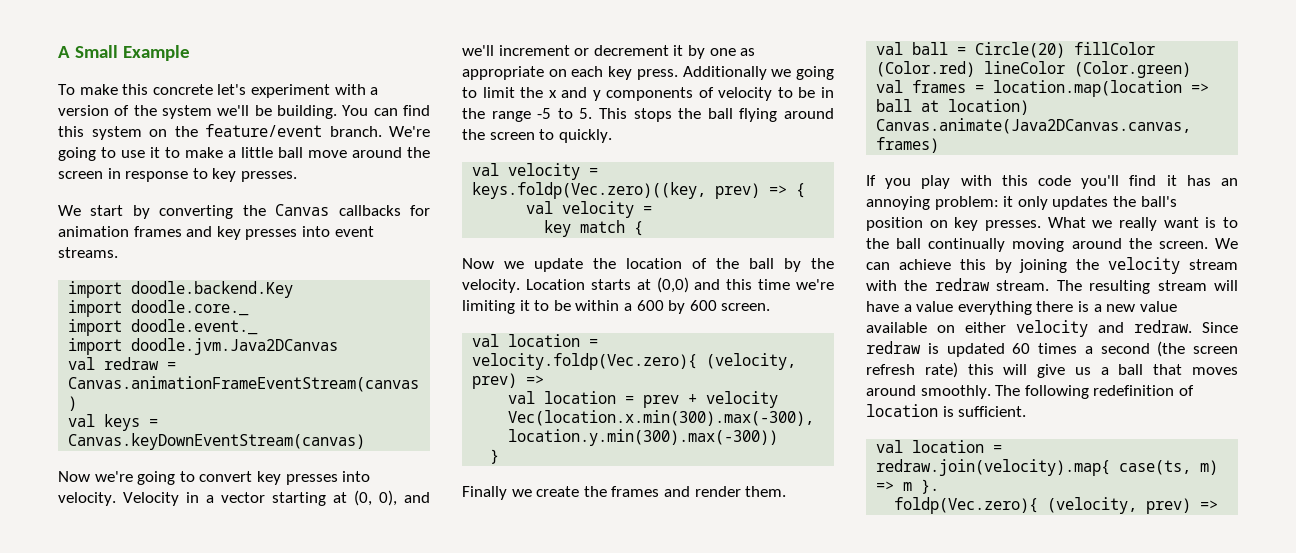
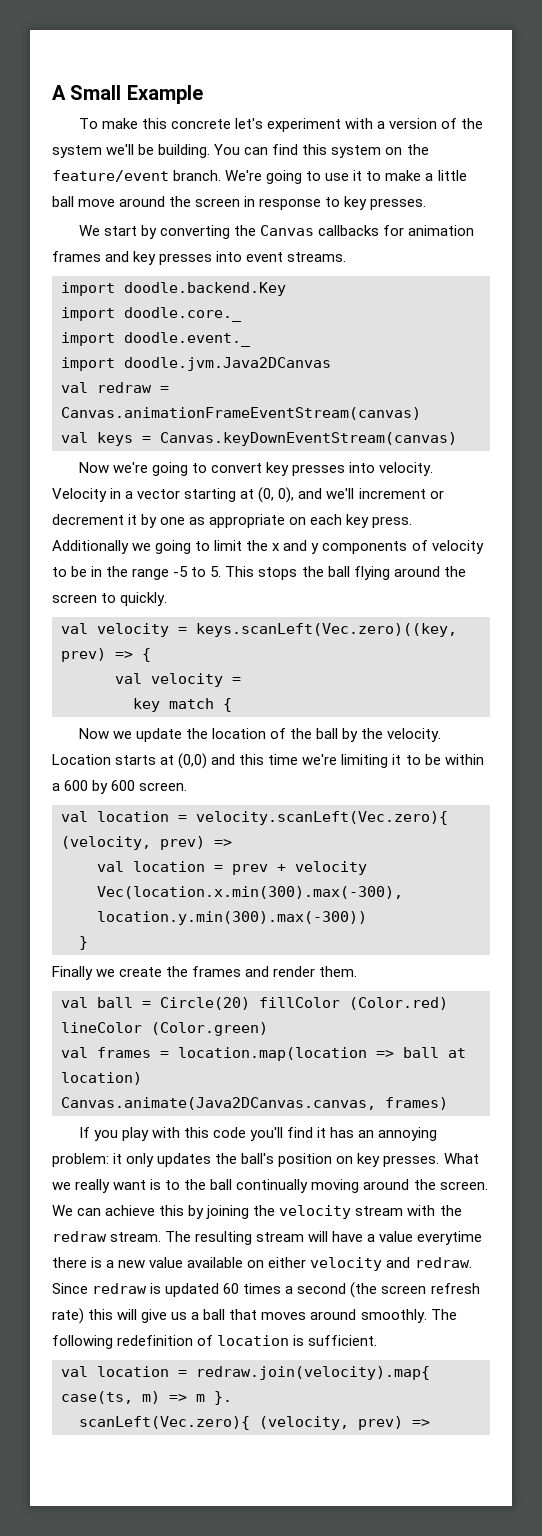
- val velocity = keys.foldp(Vec.zero)((key, prev) => {
+ val velocity = keys.scanLeft(Vec.zero)((key, prev) => {
- val location = velocity.foldp(Vec.zero){ (velocity, prev) =>
+ val location = velocity.scanLeft(Vec.zero){ (velocity, prev) =>
- The resulting stream will have a value everything there is a new value available on either velocity and redraw.
+ The resulting stream will have a value everytime there is a new value available on either velocity and redraw.
- foldp(Vec.zero){ (velocity, prev) =>
+ scanLeft(Vec.zero){ (velocity, prev) =>

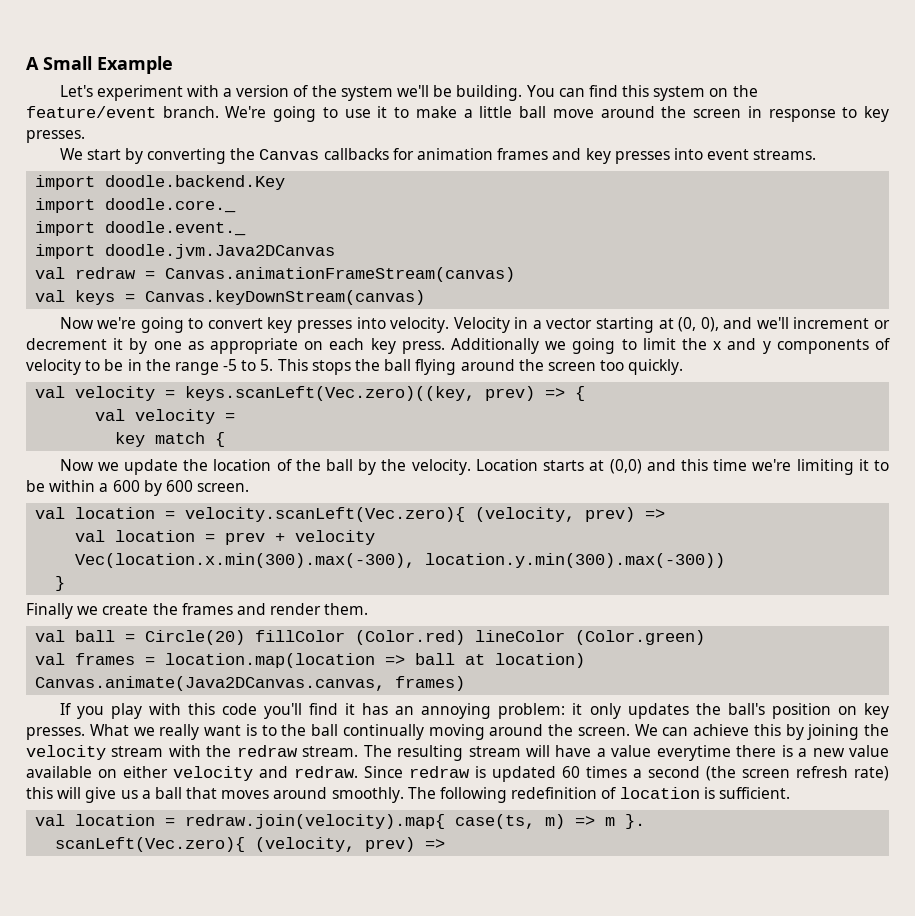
- To make this concrete let's experiment with a version of the system we'll be building.
+ Let's experiment with a version of the system we'll be building.
- val redraw = Canvas.animationFrameEventStream(canvas)
+ val redraw = Canvas.animationFrameStream(canvas)
- val keys = Canvas.keyDownEventStream(canvas)
+ val keys = Canvas.keyDownStream(canvas)
- Additionally we going to limit the x and y components of velocity to be in the range -5 to 5. This stops the ball flying around the screen to quickly.
+ Additionally we going to limit the x and y components of velocity to be in the range -5 to 5. This stops the ball flying around the screen too quickly.

